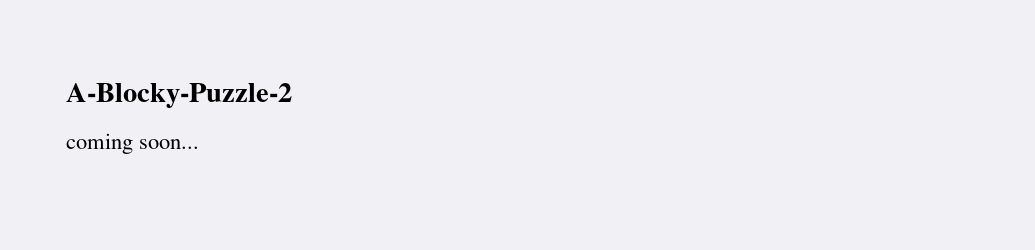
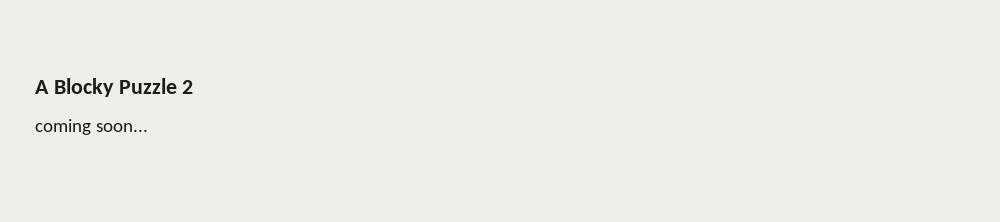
- A-Blocky-Puzzle-2
+ A Blocky Puzzle 2

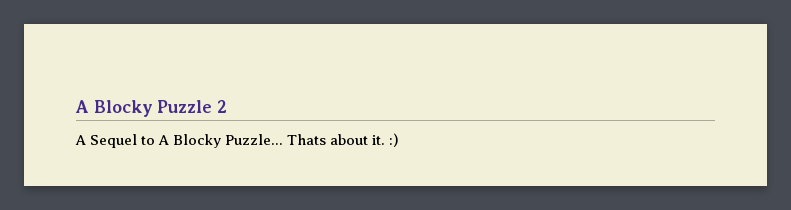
- coming soon...
+ A Sequel to A Blocky Puzzle... Thats about it. :)

